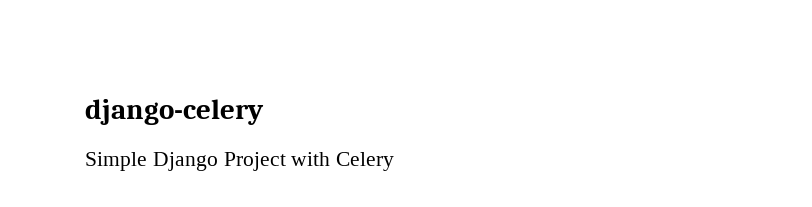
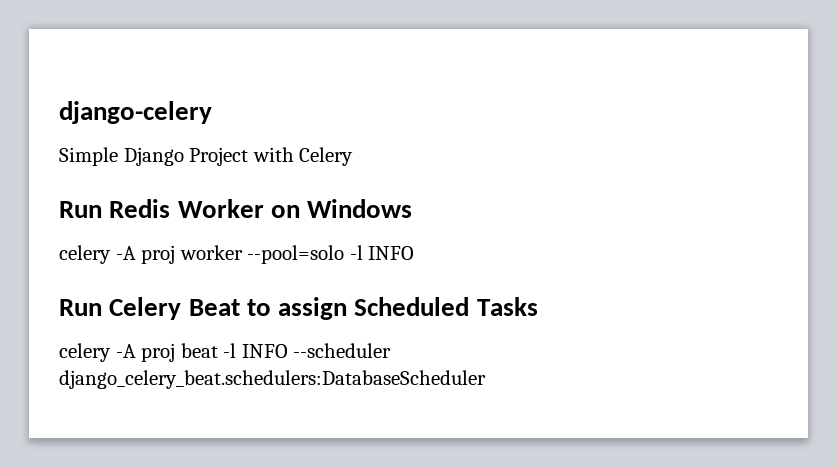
+ Run Redis Worker on Windows
+ celery -A proj worker --pool=solo -l INFO
+ Run Celery Beat to assign Scheduled Tasks
+ celery -A proj beat -l INFO --scheduler django_celery_beat.schedulers:DatabaseScheduler

